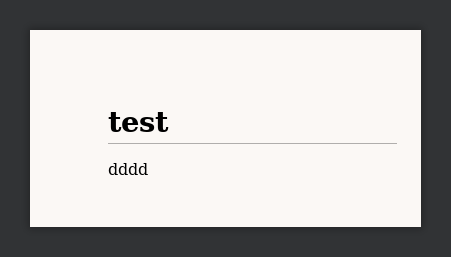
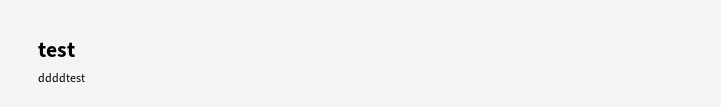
- dddd
+ ddddtest

